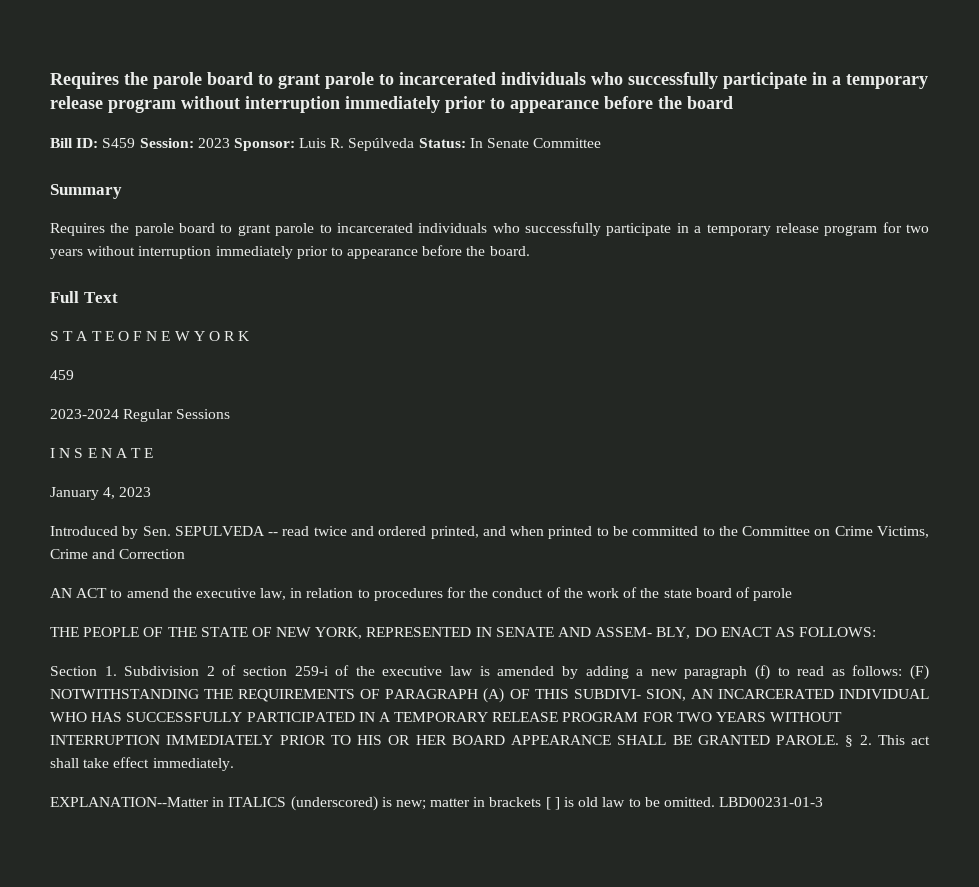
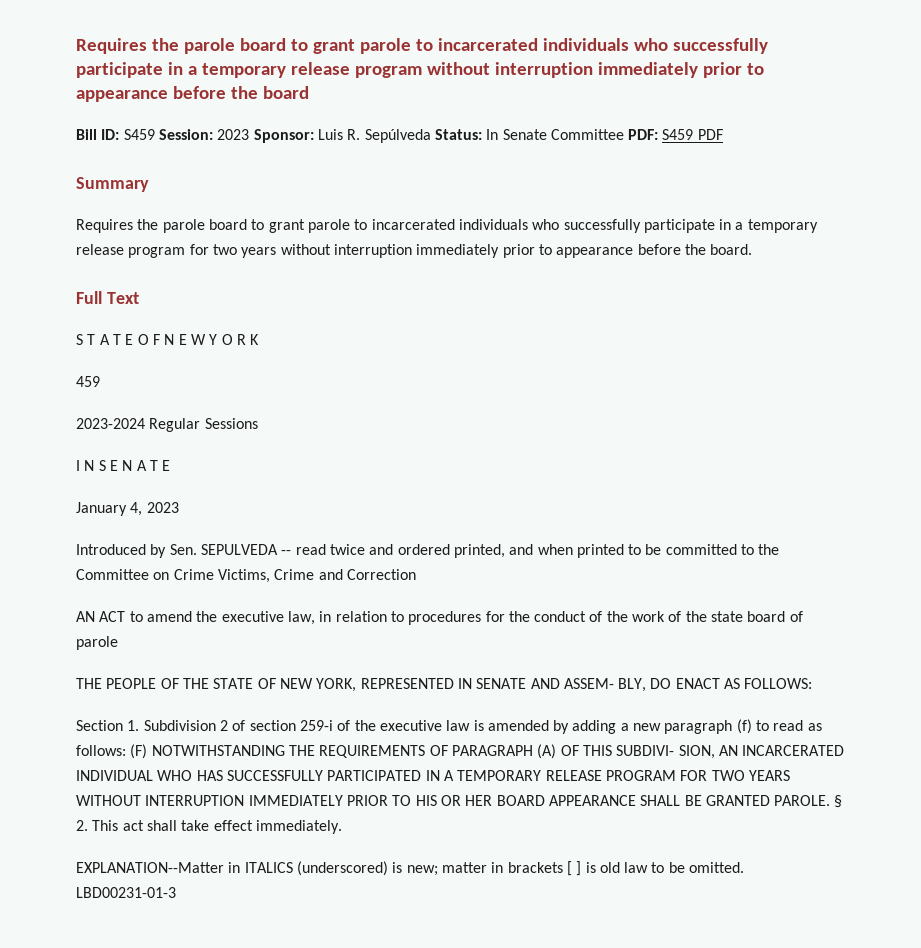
- Bill ID: S459 Session: 2023 Sponsor: Luis R. Sepúlveda Status: In Senate Committee
+ Bill ID: S459 Session: 2023 Sponsor: Luis R. Sepúlveda Status: In Senate Committee PDF: S459 PDF

